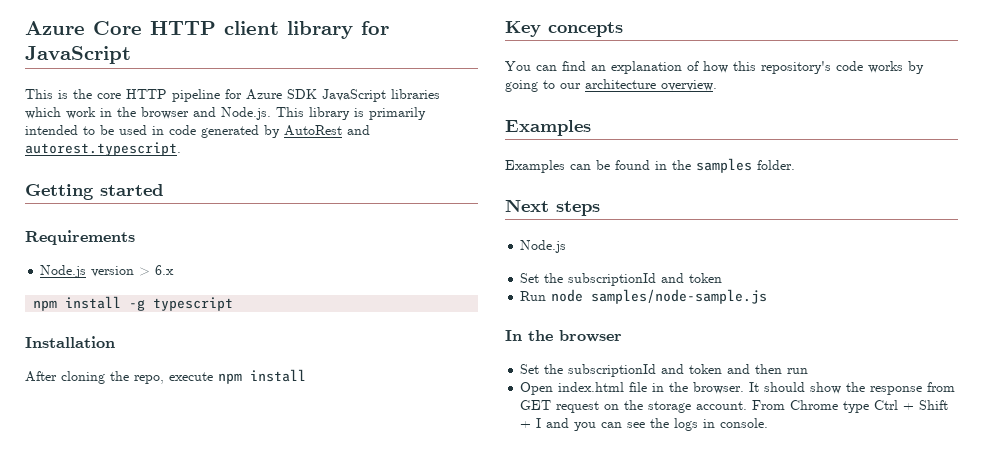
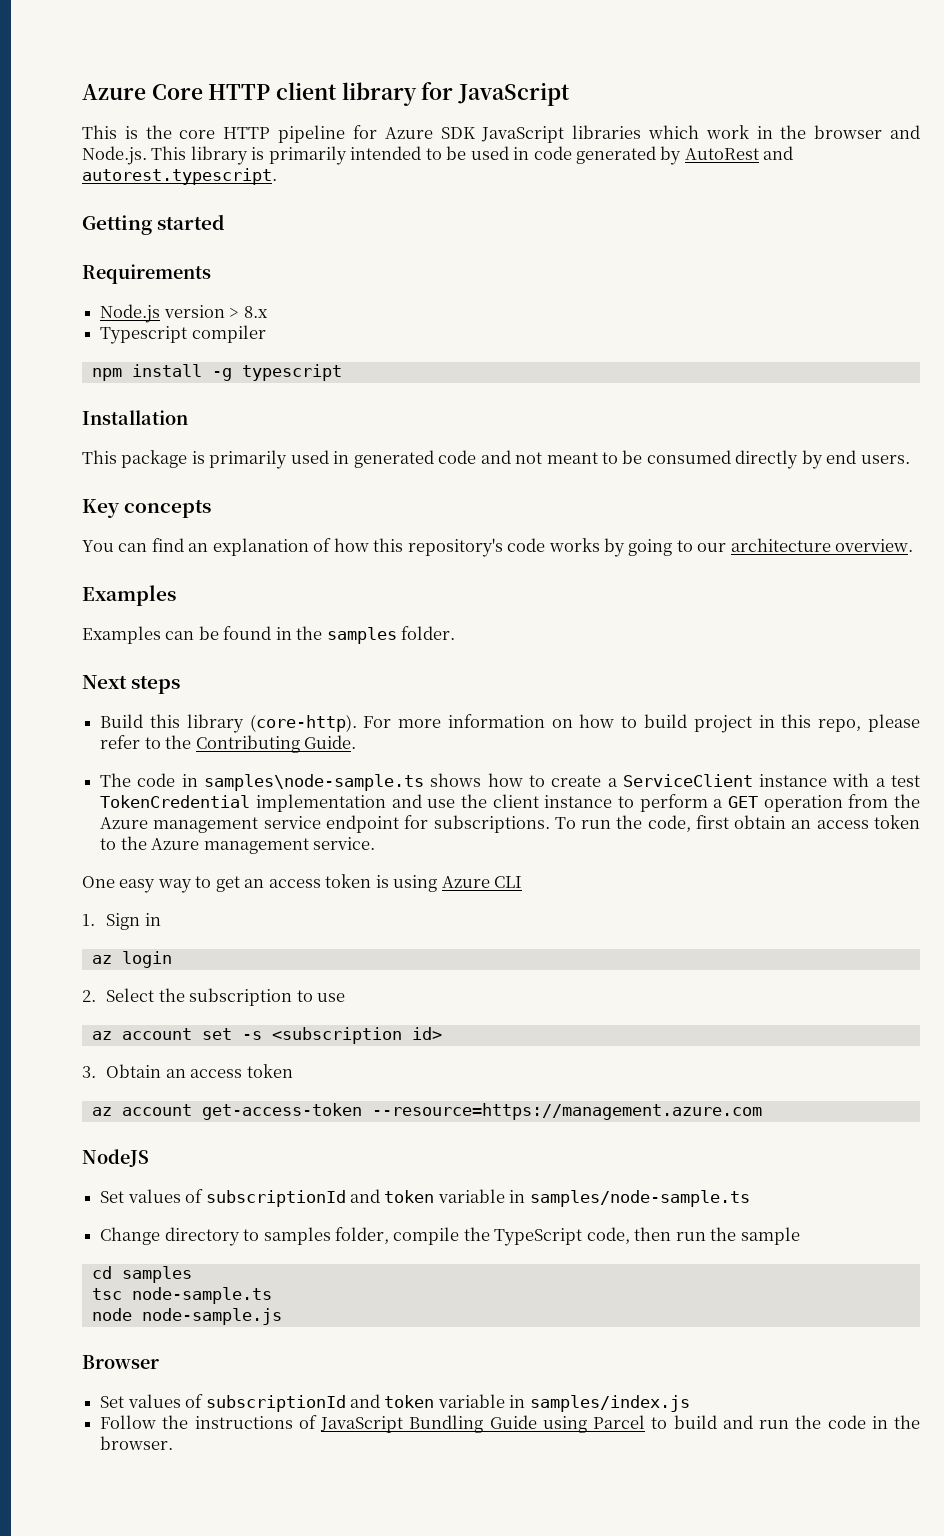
- Node.js version > 6.x
+ Node.js version > 8.x
+ Typescript compiler
- After cloning the repo, execute npm install
+ This package is primarily used in generated code and not meant to be consumed directly by end users.
  Next steps
- Node.js
- Set the subscriptionId and token
- Run node samples/node-sample.js
- In the browser
- Set the subscriptionId and token and then run
- Open index.html file in the browser. It should show the response from GET request on the storage account. From Chrome type Ctrl + Shift + I and you can see the logs in console.
+ Build this library (core-http). For more information on how to build project in this repo, please refer to the Contributing Guide.
+ The code in samples\node-sample.ts shows how to create a ServiceClient instance with a test TokenCredential implementation and use the client instance to perform a GET operation from the Azure management service endpoint for subscriptions. To run the code, first obtain an access token to the Azure management service.
+ One easy way to get an access token is using Azure CLI
+ 1. Sign in
+ az login
+ 2. Select the subscription to use
+ az account set -s <subscription id>
+ 3. Obtain an access token
+ az account get-access-token --resource=https://management.azure.com
+ NodeJS
+ Set values of subscriptionId and token variable in samples/node-sample.ts
+ Change directory to samples folder, compile the TypeScript code, then run the sample
+ cd samples
+ tsc node-sample.ts
+ node node-sample.js
+ Browser
+ Set values of subscriptionId and token variable in samples/index.js
+ Follow the instructions of JavaScript Bundling Guide using Parcel to build and run the code in the browser.

